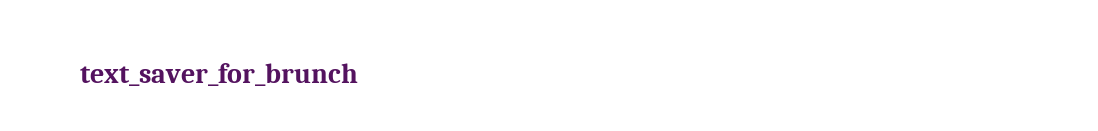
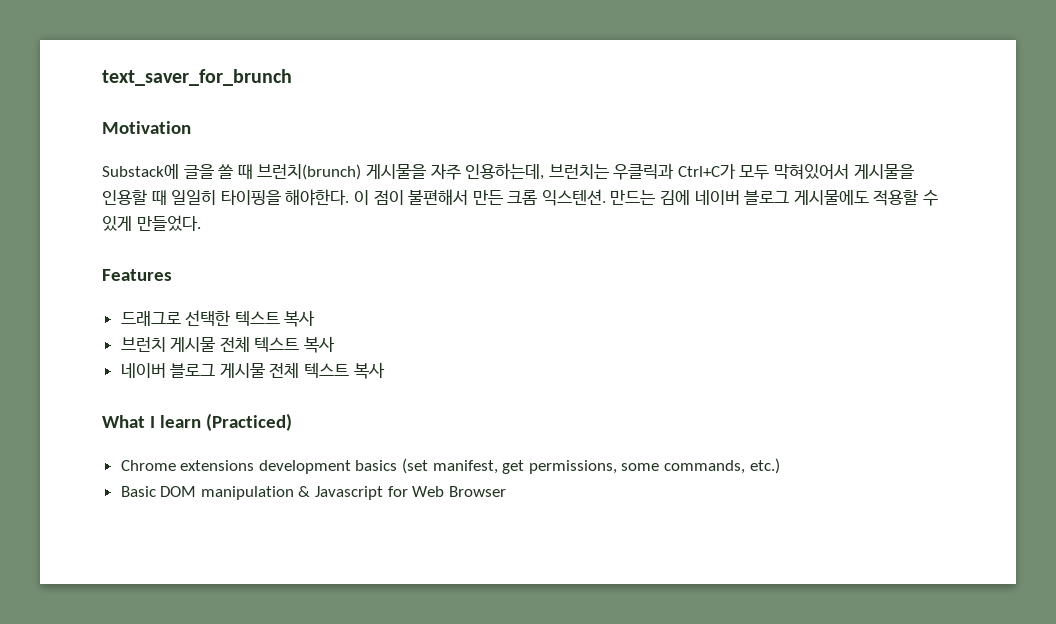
+ Motivation
+ Substack에 글을 쓸 때 브런치(brunch) 게시물을 자주 인용하는데, 브런치는 우클릭과 Ctrl+C가 모두 막혀있어서 게시물을 인용할 때 일일히 타이핑을 해야한다. 이 점이 불편해서 만든 크롬 익스텐션. 만드는 김에 네이버 블로그 게시물에도 적용할 수 있게 만들었다.
+ Features
+ 드래그로 선택한 텍스트 복사
+ 브런치 게시물 전체 텍스트 복사
+ 네이버 블로그 게시물 전체 텍스트 복사
+ What I learn (Practiced)
+ Chrome extensions development basics (set manifest, get permissions, some commands, etc.)
+ Basic DOM manipulation & Javascript for Web Browser

